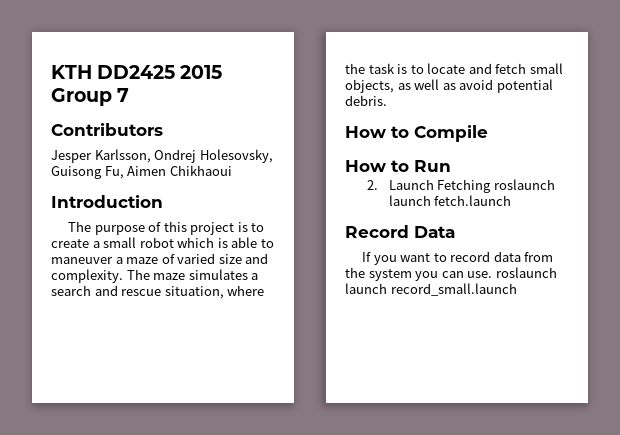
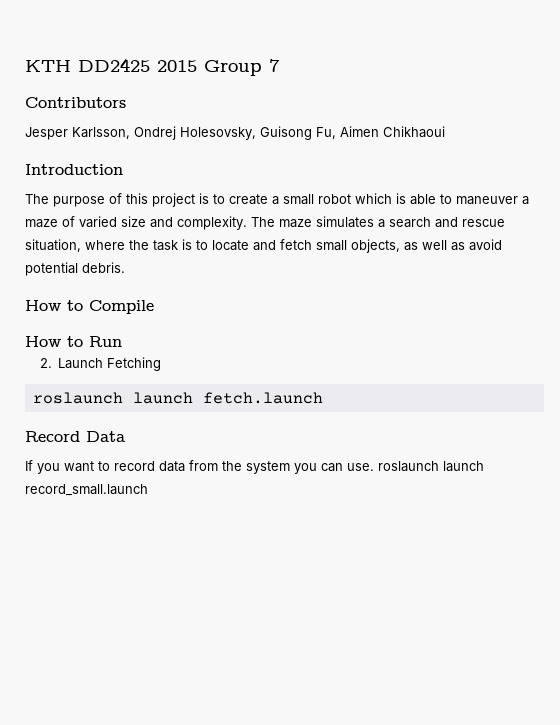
- 2. Launch Fetching roslaunch launch fetch.launch
+ 2. Launch Fetching
+ roslaunch launch fetch.launch

